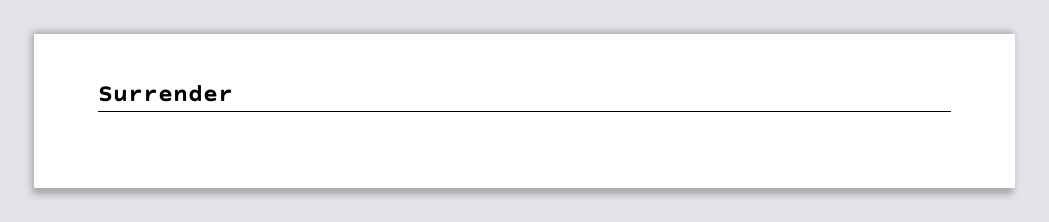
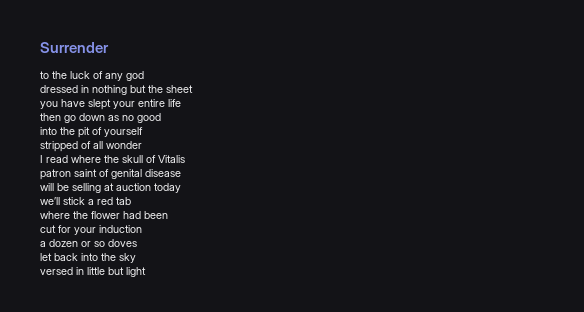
+ to the luck of any god
+ dressed in nothing but the sheet
+ you have slept your entire life
+ then go down as no good
+ into the pit of yourself
+ stripped of all wonder
+ I read where the skull of Vitalis
+ patron saint of genital disease
+ will be selling at auction today
+ we’ll stick a red tab
+ where the flower had been
+ cut for your induction
+ a dozen or so doves
+ let back into the sky
+ versed in little but light

